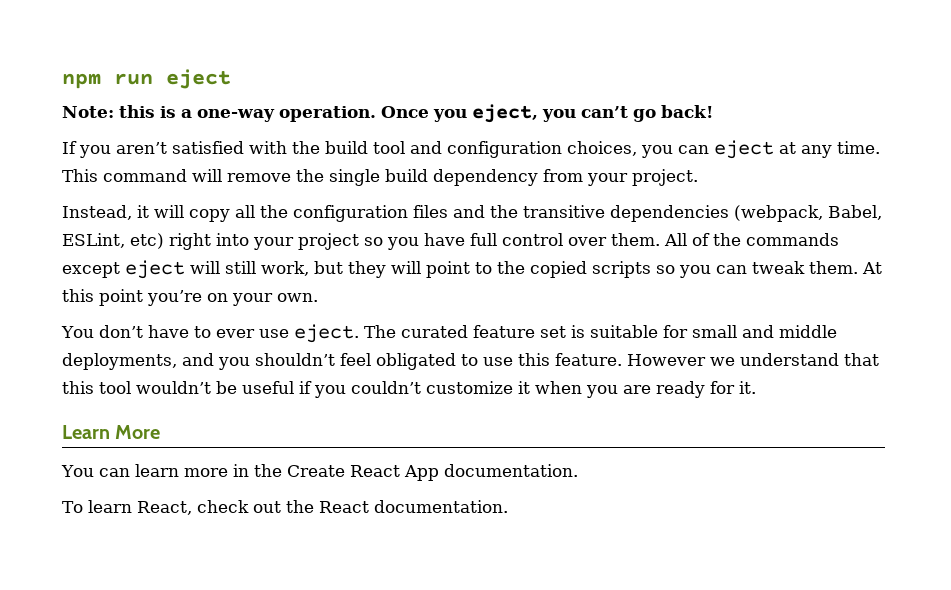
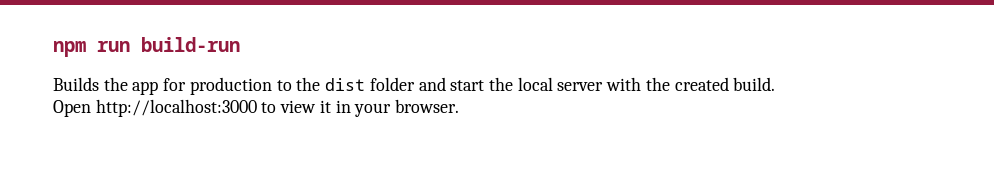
- npm run eject
- Note: this is a one-way operation. Once you eject, you can’t go back!
- If you aren’t satisfied with the build tool and configuration choices, you can eject at any time. This command will remove the single build dependency from your project.
- Instead, it will copy all the configuration files and the transitive dependencies (webpack, Babel, ESLint, etc) right into your project so you have full control over them. All of the commands except eject will still work, but they will point to the copied scripts so you can tweak them. At this point you’re on your own.
- You don’t have to ever use eject. The curated feature set is suitable for small and middle deployments, and you shouldn’t feel obligated to use this feature. However we understand that this tool wouldn’t be useful if you couldn’t customize it when you are ready for it.
- Learn More
- You can learn more in the Create React App documentation.
- To learn React, check out the React documentation.
+ npm run build-run
+ Builds the app for production to the dist folder and start the local server with the created build.
+ Open http://localhost:3000 to view it in your browser.

